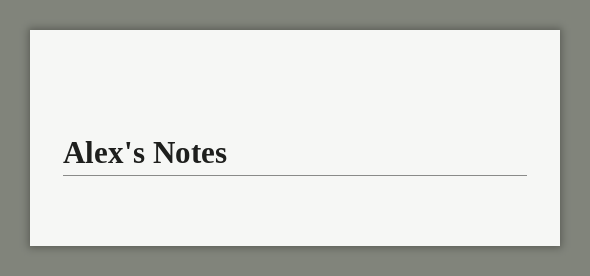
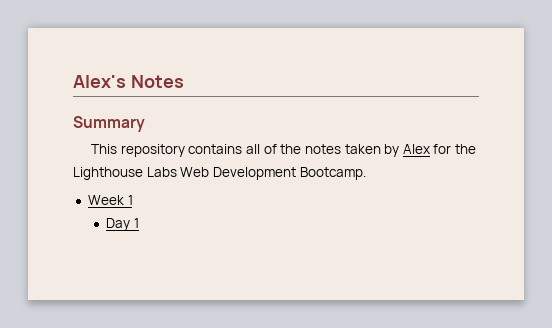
+ Summary
+ This repository contains all of the notes taken by Alex for the Lighthouse Labs Web Development Bootcamp.
+ Week 1
+ Day 1

